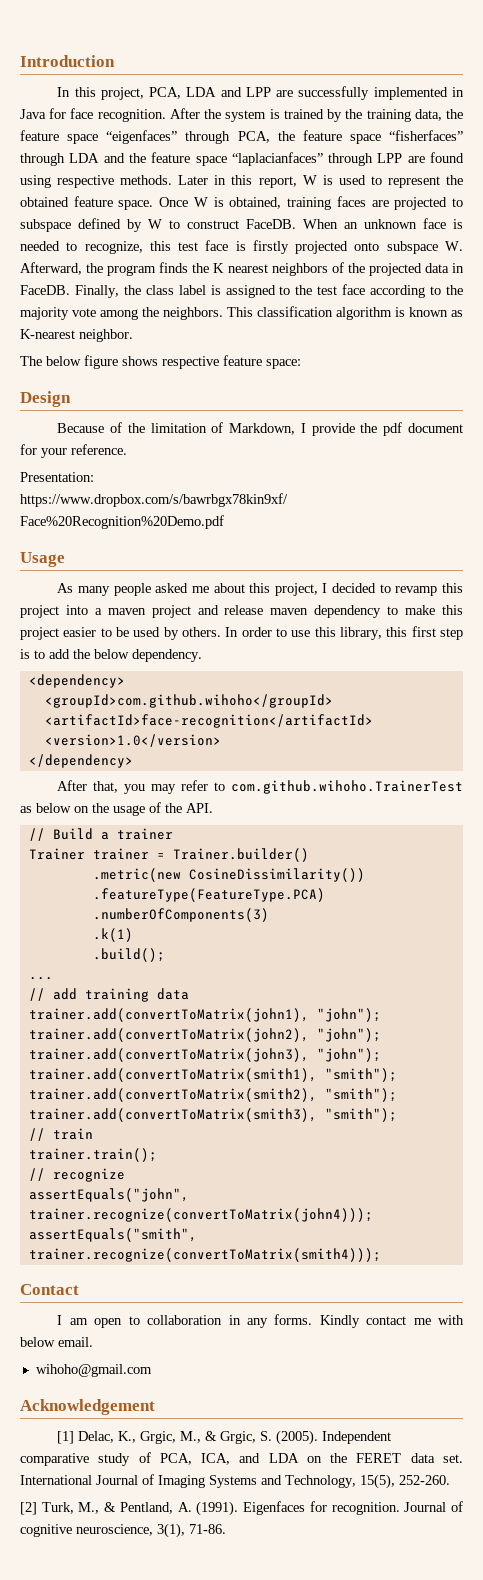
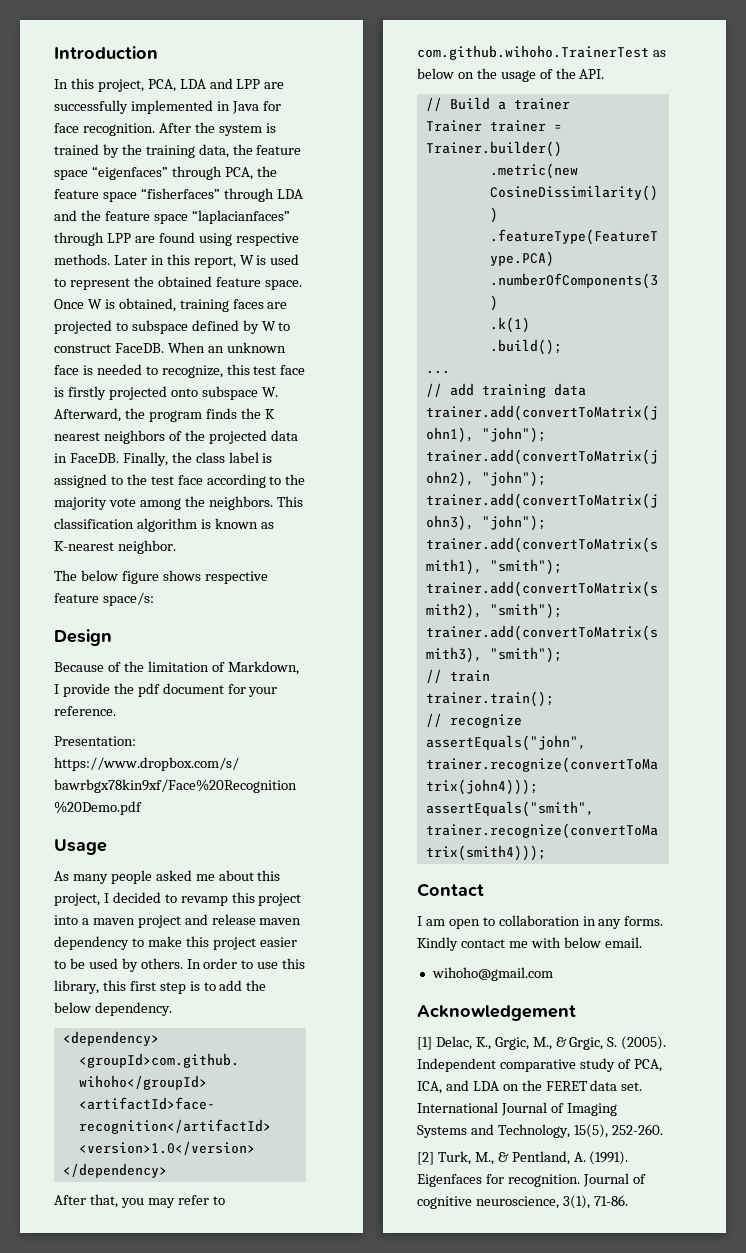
- The below figure shows respective feature space:
+ The below figure shows respective feature space/s:

